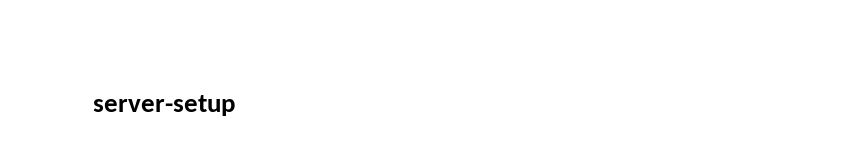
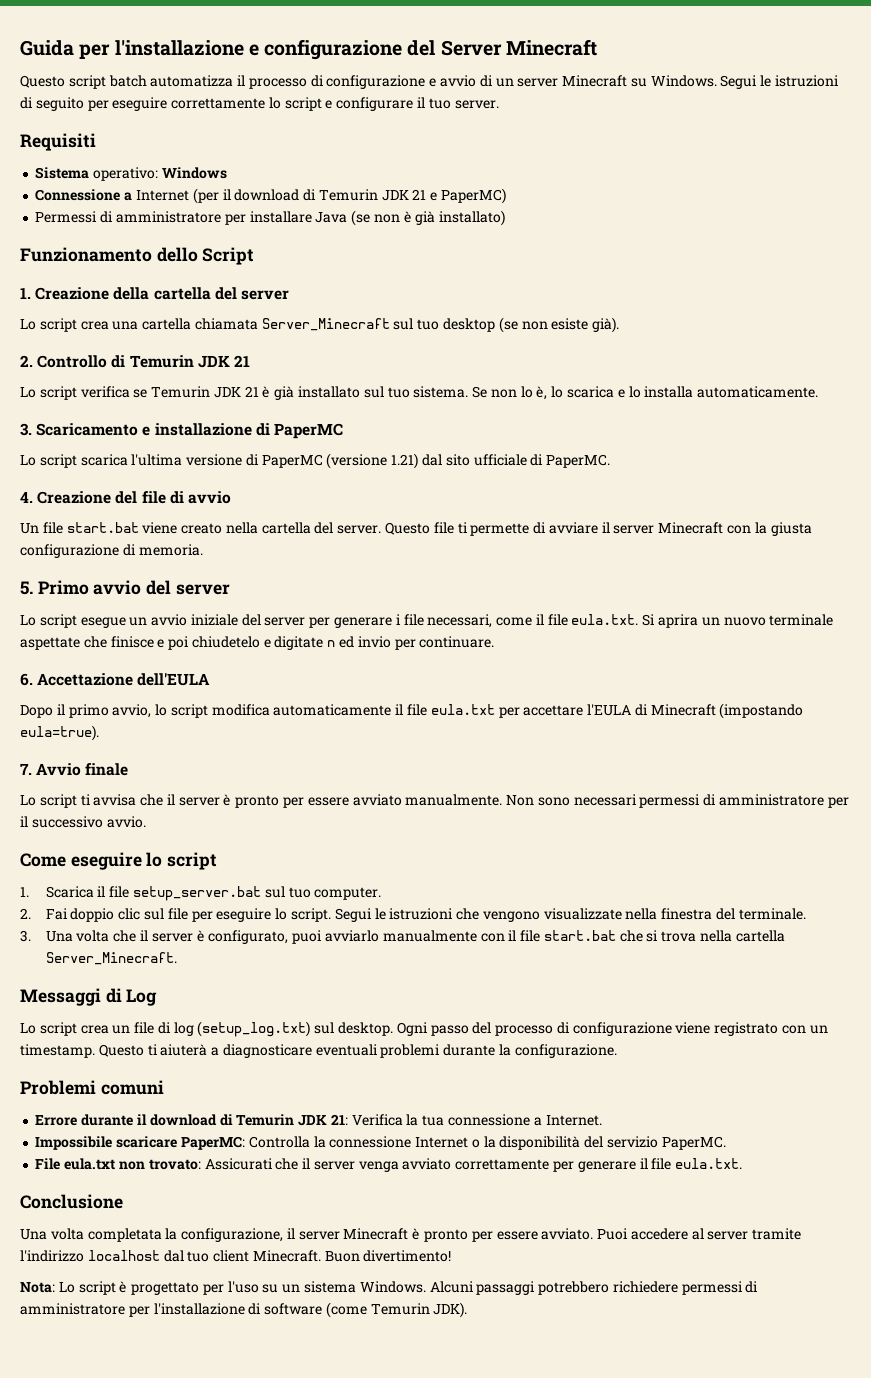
- server-setup
+ Guida per l'installazione e configurazione del Server Minecraft
+ Questo script batch automatizza il processo di configurazione e avvio di un server Minecraft su Windows. Segui le istruzioni di seguito per eseguire correttamente lo script e configurare il tuo server.
+ Requisiti
+ Sistema operativo: Windows
+ Connessione a Internet (per il download di Temurin JDK 21 e PaperMC)
+ Permessi di amministratore per installare Java (se non è già installato)
+ Funzionamento dello Script
+ 1. Creazione della cartella del server
+ Lo script crea una cartella chiamata Server_Minecraft sul tuo desktop (se non esiste già).
+ 2. Controllo di Temurin JDK 21
+ Lo script verifica se Temurin JDK 21 è già installato sul tuo sistema. Se non lo è, lo scarica e lo installa automaticamente.
+ 3. Scaricamento e installazione di PaperMC
+ Lo script scarica l'ultima versione di PaperMC (versione 1.21) dal sito ufficiale di PaperMC.
+ 4. Creazione del file di avvio
+ Un file start.bat viene creato nella cartella del server. Questo file ti permette di avviare il server Minecraft con la giusta configurazione di memoria.
+ 5. Primo avvio del server
+ Lo script esegue un avvio iniziale del server per generare i file necessari, come il file eula.txt. Si aprira un nuovo terminale aspettate che finisce e poi chiudetelo e digitate n ed invio per continuare.
+ 6. Accettazione dell'EULA
+ Dopo il primo avvio, lo script modifica automaticamente il file eula.txt per accettare l'EULA di Minecraft (impostando eula=true).
+ 7. Avvio finale
+ Lo script ti avvisa che il server è pronto per essere avviato manualmente. Non sono necessari permessi di amministratore per il successivo avvio.
+ Come eseguire lo script
+ 1. Scarica il file setup_server.bat sul tuo computer.
+ 2. Fai doppio clic sul file per eseguire lo script. Segui le istruzioni che vengono visualizzate nella finestra del terminale.
+ 3. Una volta che il server è configurato, puoi avviarlo manualmente con il file start.bat che si trova nella cartella Server_Minecraft.
+ Messaggi di Log
+ Lo script crea un file di log (setup_log.txt) sul desktop. Ogni passo del processo di configurazione viene registrato con un timestamp. Questo ti aiuterà a diagnosticare eventuali problemi durante la configurazione.
+ Problemi comuni
+ Errore durante il download di Temurin JDK 21: Verifica la tua connessione a Internet.
+ Impossibile scaricare PaperMC: Controlla la connessione Internet o la disponibilità del servizio PaperMC.
+ File eula.txt non trovato: Assicurati che il server venga avviato correttamente per generare il file eula.txt.
+ Conclusione
+ Una volta completata la configurazione, il server Minecraft è pronto per essere avviato. Puoi accedere al server tramite l'indirizzo localhost dal tuo client Minecraft. Buon divertimento!
+ Nota: Lo script è progettato per l'uso su un sistema Windows. Alcuni passaggi potrebbero richiedere permessi di amministratore per l'installazione di software (come Temurin JDK).

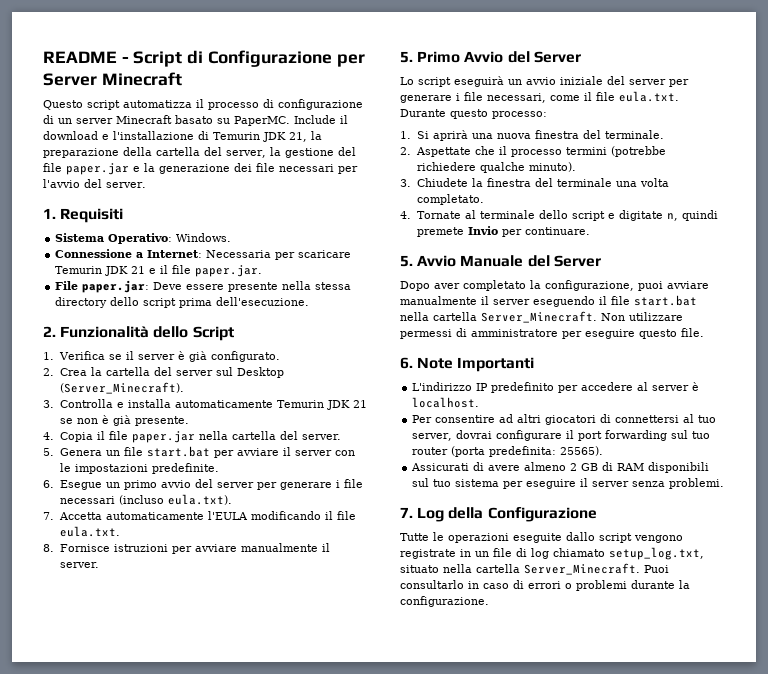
- Guida per l'installazione e configurazione del Server Minecraft
+ README - Script di Configurazione per Server Minecraft
- Questo script batch automatizza il processo di configurazione e avvio di un server Minecraft su Windows. Segui le istruzioni di seguito per eseguire correttamente lo script e configurare il tuo server.
- Requisiti
+ Questo script automatizza il processo di configurazione di un server Minecraft basato su PaperMC. Include il download e l'installazione di Temurin JDK 21, la preparazione della cartella del server, la gestione del file paper.jar e la generazione dei file necessari per l'avvio del server.
+ 1. Requisiti
- Sistema operativo: Windows
+ Sistema Operativo: Windows.
- Connessione a Internet (per il download di Temurin JDK 21 e PaperMC)
- Permessi di amministratore per installare Java (se non è già installato)
- Funzionamento dello Script
- 1. Creazione della cartella del server
- Lo script crea una cartella chiamata Server_Minecraft sul tuo desktop (se non esiste già).
- 2. Controllo di Temurin JDK 21
- Lo script verifica se Temurin JDK 21 è già installato sul tuo sistema. Se non lo è, lo scarica e lo installa automaticamente.
- 3. Scaricamento e installazione di PaperMC
- Lo script scarica l'ultima versione di PaperMC (versione 1.21) dal sito ufficiale di PaperMC.
- 4. Creazione del file di avvio
- Un file start.bat viene creato nella cartella del server. Questo file ti permette di avviare il server Minecraft con la giusta configurazione di memoria.
+ Connessione a Internet: Necessaria per scaricare Temurin JDK 21 e il file paper.jar.
+ File paper.jar: Deve essere presente nella stessa directory dello script prima dell'esecuzione.
+ 2. Funzionalità dello Script
+ 1. Verifica se il server è già configurato.
+ 2. Crea la cartella del server sul Desktop (Server_Minecraft).
+ 3. Controlla e installa automaticamente Temurin JDK 21 se non è già presente.
+ 4. Copia il file paper.jar nella cartella del server.
+ 5. Genera un file start.bat per avviare il server con le impostazioni predefinite.
+ 6. Esegue un primo avvio del server per generare i file necessari (incluso eula.txt).
+ 7. Accetta automaticamente l'EULA modificando il file eula.txt.
+ 8. Fornisce istruzioni per avviare manualmente il server.
- 5. Primo avvio del server
- Lo script esegue un avvio iniziale del server per generare i file necessari, come il file eula.txt. Si aprira un nuovo terminale aspettate che finisce e poi chiudetelo e digitate n ed invio per continuare.
- 6. Accettazione dell'EULA
- Dopo il primo avvio, lo script modifica automaticamente il file eula.txt per accettare l'EULA di Minecraft (impostando eula=true).
- 7. Avvio finale
- Lo script ti avvisa che il server è pronto per essere avviato manualmente. Non sono necessari permessi di amministratore per il successivo avvio.
- Come eseguire lo script
- 1. Scarica il file setup_server.bat sul tuo computer.
- 2. Fai doppio clic sul file per eseguire lo script. Segui le istruzioni che vengono visualizzate nella finestra del terminale.
- 3. Una volta che il server è configurato, puoi avviarlo manualmente con il file start.bat che si trova nella cartella Server_Minecraft.
- Messaggi di Log
- Lo script crea un file di log (setup_log.txt) sul desktop. Ogni passo del processo di configurazione viene registrato con un timestamp. Questo ti aiuterà a diagnosticare eventuali problemi durante la configurazione.
- Problemi comuni
- Errore durante il download di Temurin JDK 21: Verifica la tua connessione a Internet.
- Impossibile scaricare PaperMC: Controlla la connessione Internet o la disponibilità del servizio PaperMC.
- File eula.txt non trovato: Assicurati che il server venga avviato correttamente per generare il file eula.txt.
- Conclusione
- Una volta completata la configurazione, il server Minecraft è pronto per essere avviato. Puoi accedere al server tramite l'indirizzo localhost dal tuo client Minecraft. Buon divertimento!
- Nota: Lo script è progettato per l'uso su un sistema Windows. Alcuni passaggi potrebbero richiedere permessi di amministratore per l'installazione di software (come Temurin JDK).
+ 5. Primo Avvio del Server
+ Lo script eseguirà un avvio iniziale del server per generare i file necessari, come il file eula.txt. Durante questo processo:
+ 1. Si aprirà una nuova finestra del terminale.
+ 2. Aspettate che il processo termini (potrebbe richiedere qualche minuto).
+ 3. Chiudete la finestra del terminale una volta completato.
+ 4. Tornate al terminale dello script e digitate n, quindi premete Invio per continuare.
+ 5. Avvio Manuale del Server
+ Dopo aver completato la configurazione, puoi avviare manualmente il server eseguendo il file start.bat nella cartella Server_Minecraft. Non utilizzare permessi di amministratore per eseguire questo file.
+ 6. Note Importanti
+ L'indirizzo IP predefinito per accedere al server è localhost.
+ Per consentire ad altri giocatori di connettersi al tuo server, dovrai configurare il port forwarding sul tuo router (porta predefinita: 25565).
+ Assicurati di avere almeno 2 GB di RAM disponibili sul tuo sistema per eseguire il server senza problemi.
+ 7. Log della Configurazione
+ Tutte le operazioni eseguite dallo script vengono registrate in un file di log chiamato setup_log.txt, situato nella cartella Server_Minecraft. Puoi consultarlo in caso di errori o problemi durante la configurazione.

